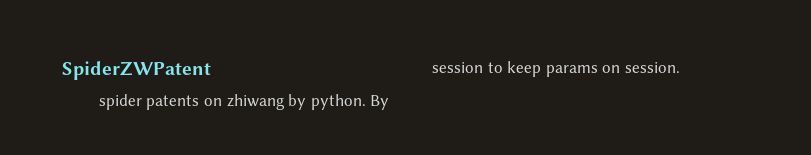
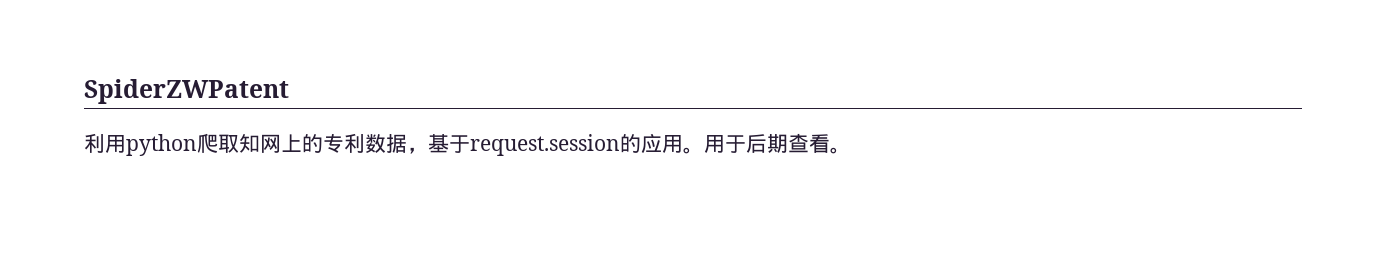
- spider patents on zhiwang by python. By session to keep params on session.
+ 利用python爬取知网上的专利数据，基于request.session的应用。用于后期查看。

